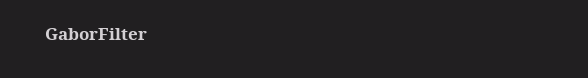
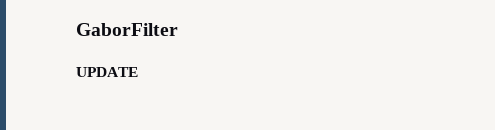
+ UPDATE

